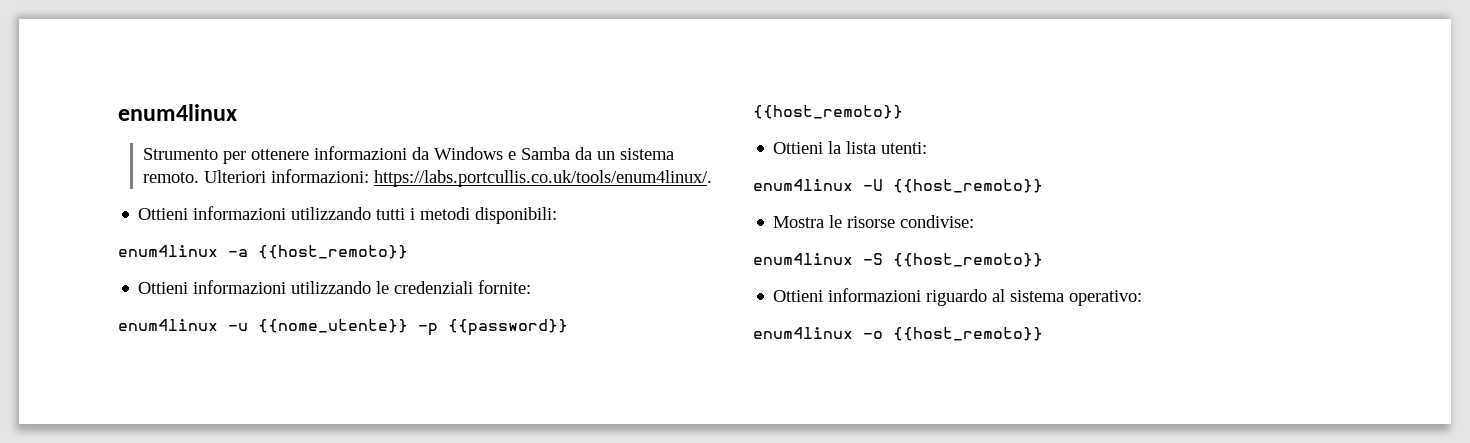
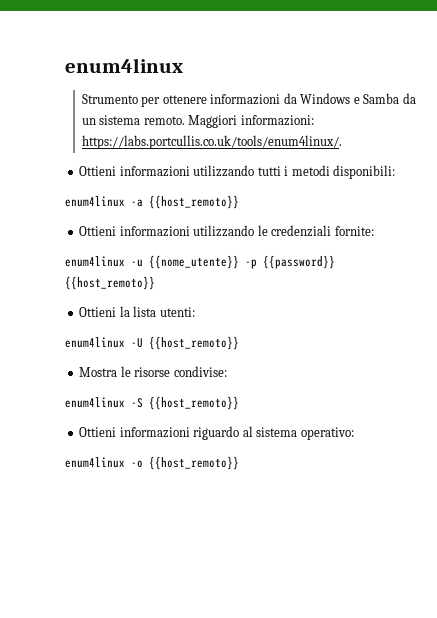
- Ulteriori informazioni: https://labs.portcullis.co.uk/tools/enum4linux/.
+ Maggiori informazioni: https://labs.portcullis.co.uk/tools/enum4linux/.

